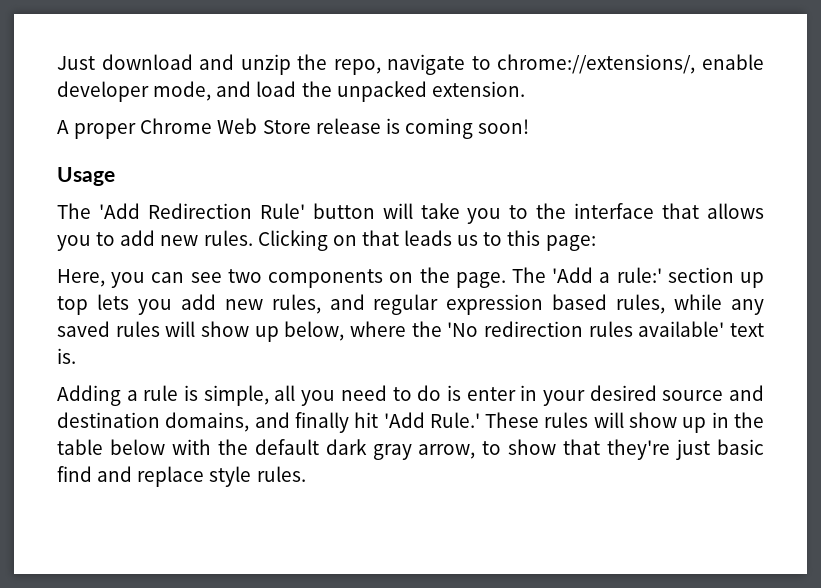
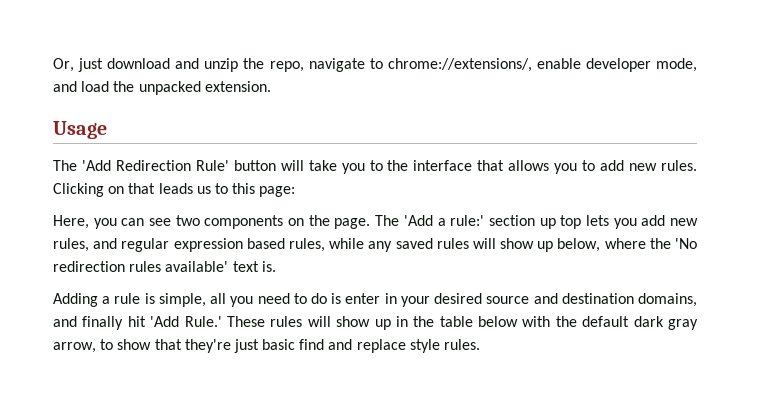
- Just download and unzip the repo, navigate to chrome://extensions/, enable developer mode, and load the unpacked extension.
+ Or, just download and unzip the repo, navigate to chrome://extensions/, enable developer mode, and load the unpacked extension.
- A proper Chrome Web Store release is coming soon!

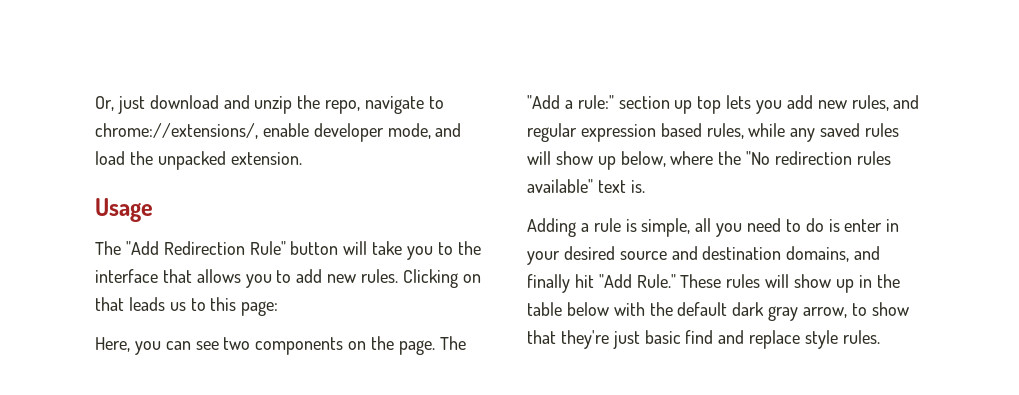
- The 'Add Redirection Rule' button will take you to the interface that allows you to add new rules.
+ The "Add Redirection Rule" button will take you to the interface that allows you to add new rules.
- The 'Add a rule:' section up top lets you add new rules, and regular expression based rules, while any saved rules will show up below, where the 'No redirection rules available' text is.
+ The "Add a rule:" section up top lets you add new rules, and regular expression based rules, while any saved rules will show up below, where the "No redirection rules available" text is.
- Adding a rule is simple, all you need to do is enter in your desired source and destination domains, and finally hit 'Add Rule.'
+ Adding a rule is simple, all you need to do is enter in your desired source and destination domains, and finally hit "Add Rule."

